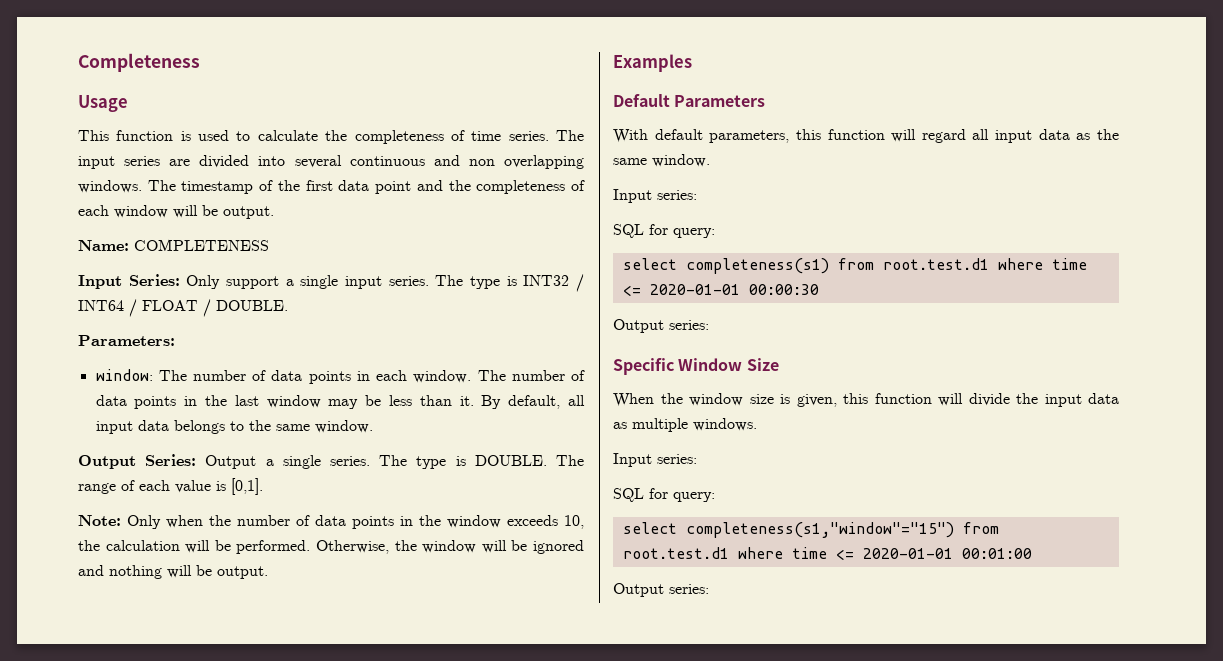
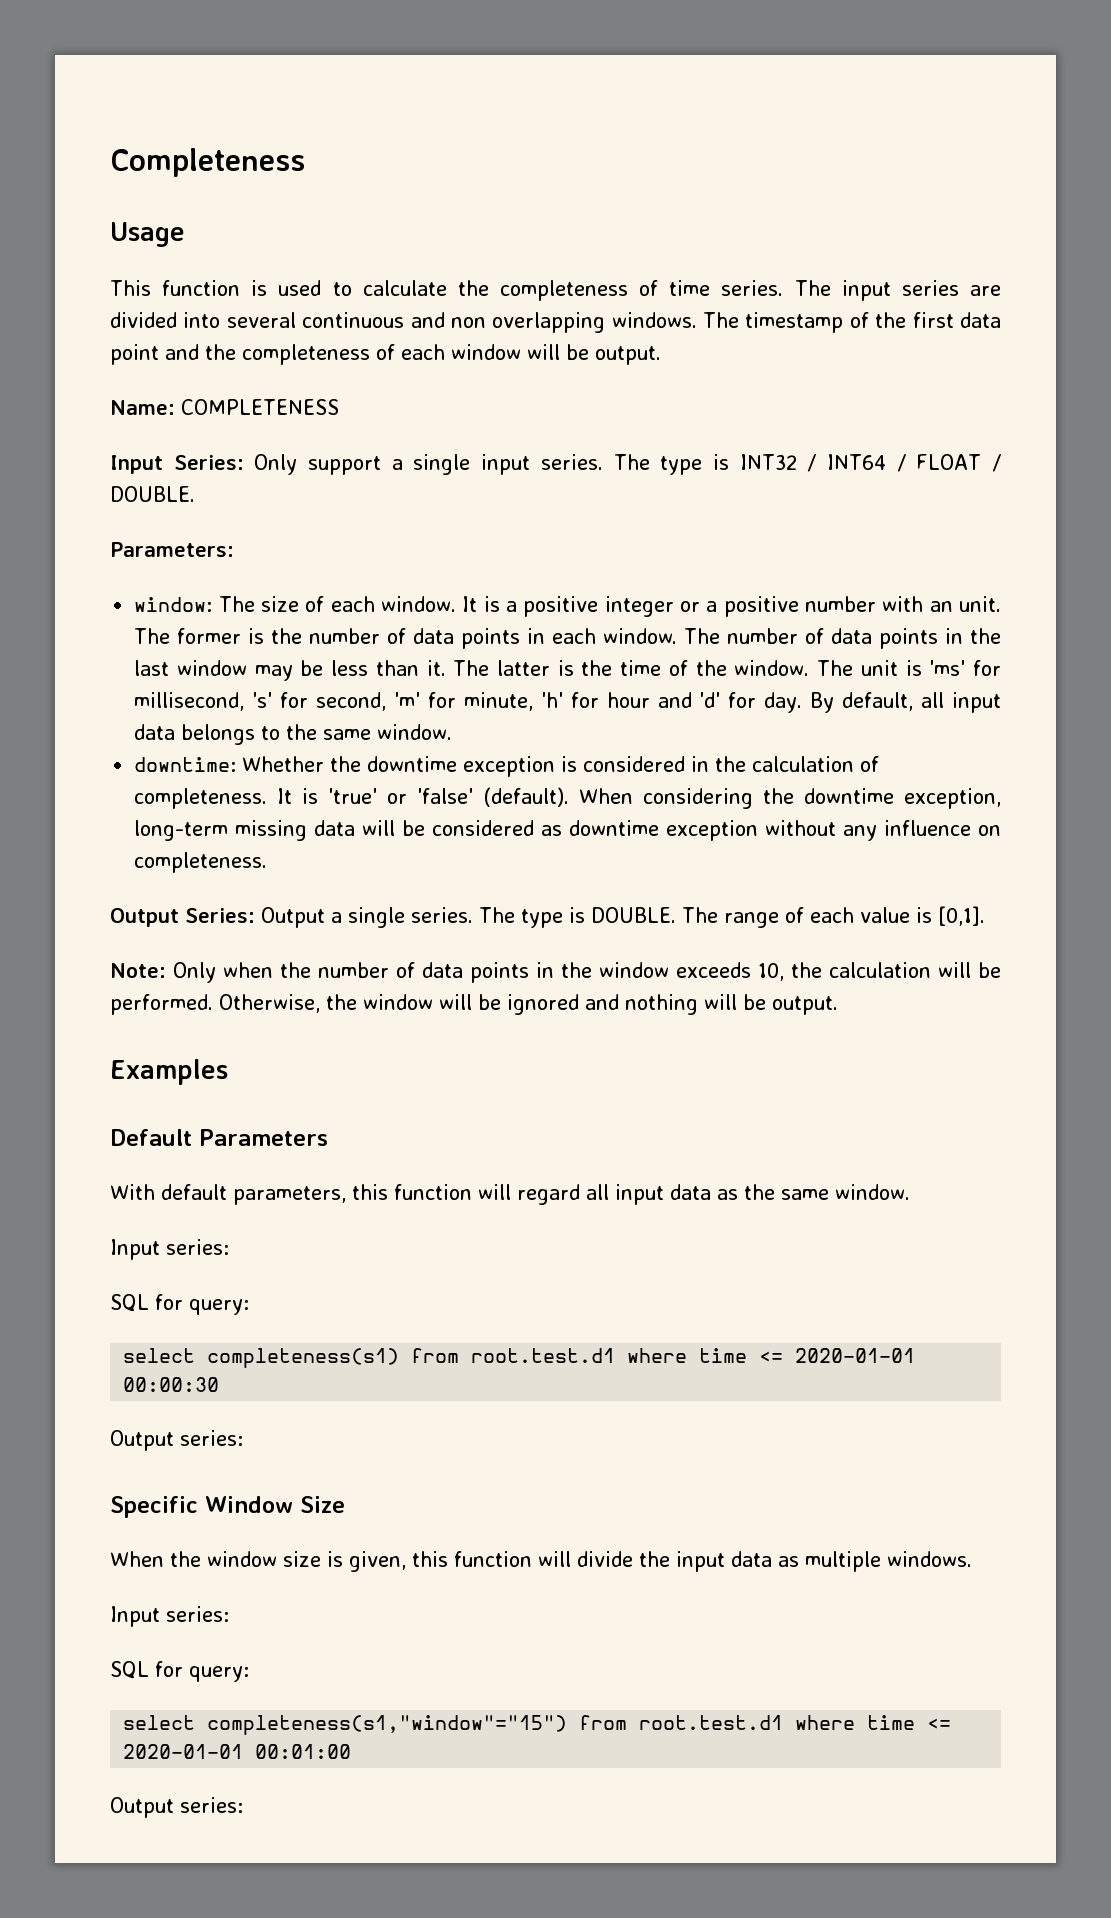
- window: The number of data points in each window.
+ window: The size of each window. It is a positive integer or a positive number with an unit. The former is the number of data points in each window.
+ The latter is the time of the window. The unit is 'ms' for millisecond, 's' for second, 'm' for minute, 'h' for hour and 'd' for day.
+ downtime: Whether the downtime exception is considered in the calculation of completeness. It is 'true' or 'false' (default). When considering the downtime exception, long-term missing data will be considered as downtime exception without any influence on completeness.

